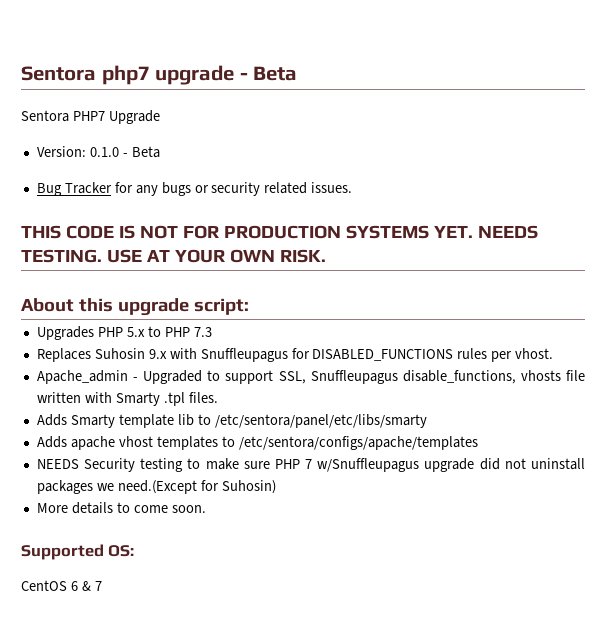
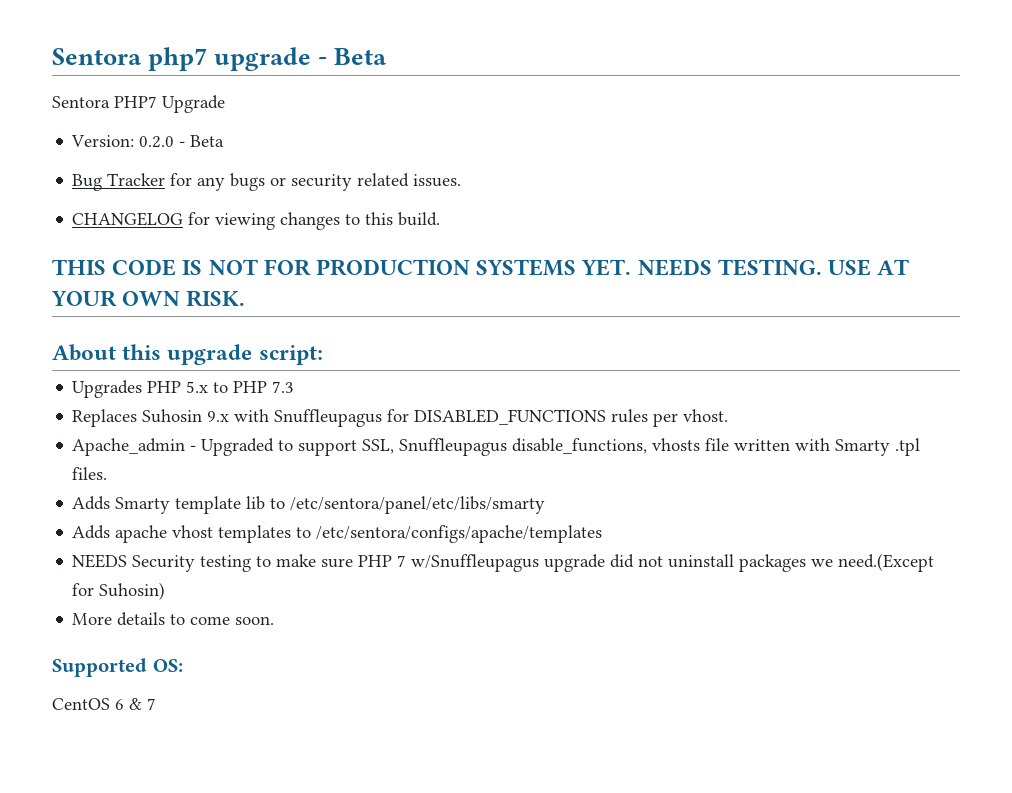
- Version: 0.1.0 - Beta
+ Version: 0.2.0 - Beta
+ CHANGELOG for viewing changes to this build.

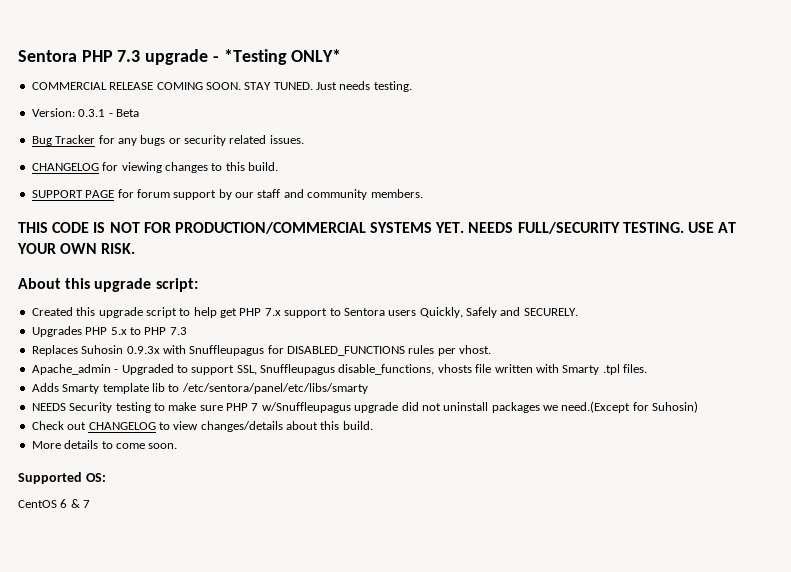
- Sentora php7 upgrade - Beta
- Sentora PHP7 Upgrade
+ Sentora PHP 7.3 upgrade - *Testing ONLY*
+ COMMERCIAL RELEASE COMING SOON. STAY TUNED. Just needs testing.
- Version: 0.2.0 - Beta
+ Version: 0.3.1 - Beta
+ SUPPORT PAGE for forum support by our staff and community members.
- THIS CODE IS NOT FOR PRODUCTION SYSTEMS YET. NEEDS TESTING.
+ THIS CODE IS NOT FOR PRODUCTION/COMMERCIAL SYSTEMS YET. NEEDS FULL/SECURITY TESTING.
+ Created this upgrade script to help get PHP 7.x support to Sentora users Quickly, Safely and SECURELY.
- Replaces Suhosin 9.x with Snuffleupagus for DISABLED_FUNCTIONS rules per vhost.
+ Replaces Suhosin 0.9.3x with Snuffleupagus for DISABLED_FUNCTIONS rules per vhost.
- Adds apache vhost templates to /etc/sentora/configs/apache/templates
+ Check out CHANGELOG to view changes/details about this build.

